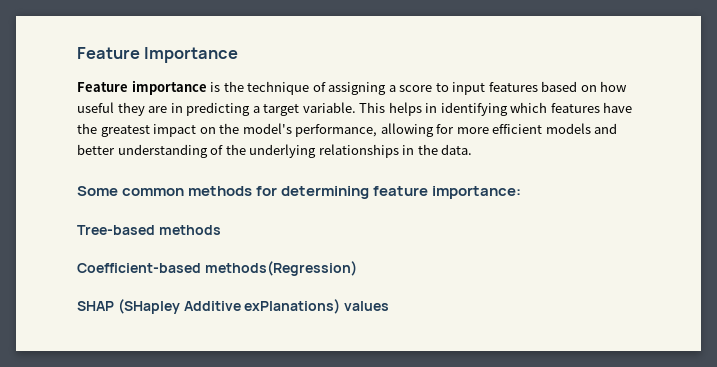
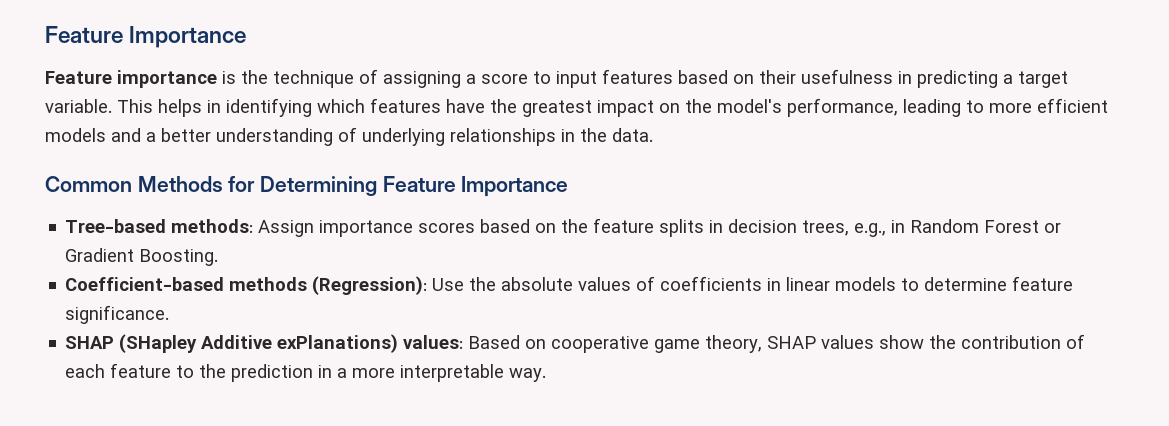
- Feature importance is the technique of assigning a score to input features based on how useful they are in predicting a target variable.
+ Feature importance is the technique of assigning a score to input features based on their usefulness in predicting a target variable.
- This helps in identifying which features have the greatest impact on the model's performance, allowing for more efficient models and better understanding of the underlying relationships in the data.
+ This helps in identifying which features have the greatest impact on the model's performance, leading to more efficient models and a better understanding of underlying relationships in the data.
- Some common methods for determining feature importance:
- Tree-based methods
- Coefficient-based methods(Regression)
- SHAP (SHapley Additive exPlanations) values
+ Common Methods for Determining Feature Importance
+ Tree-based methods: Assign importance scores based on the feature splits in decision trees, e.g., in Random Forest or Gradient Boosting.
+ Coefficient-based methods (Regression): Use the absolute values of coefficients in linear models to determine feature significance.
+ SHAP (SHapley Additive exPlanations) values: Based on cooperative game theory, SHAP values show the contribution of each feature to the prediction in a more interpretable way.

